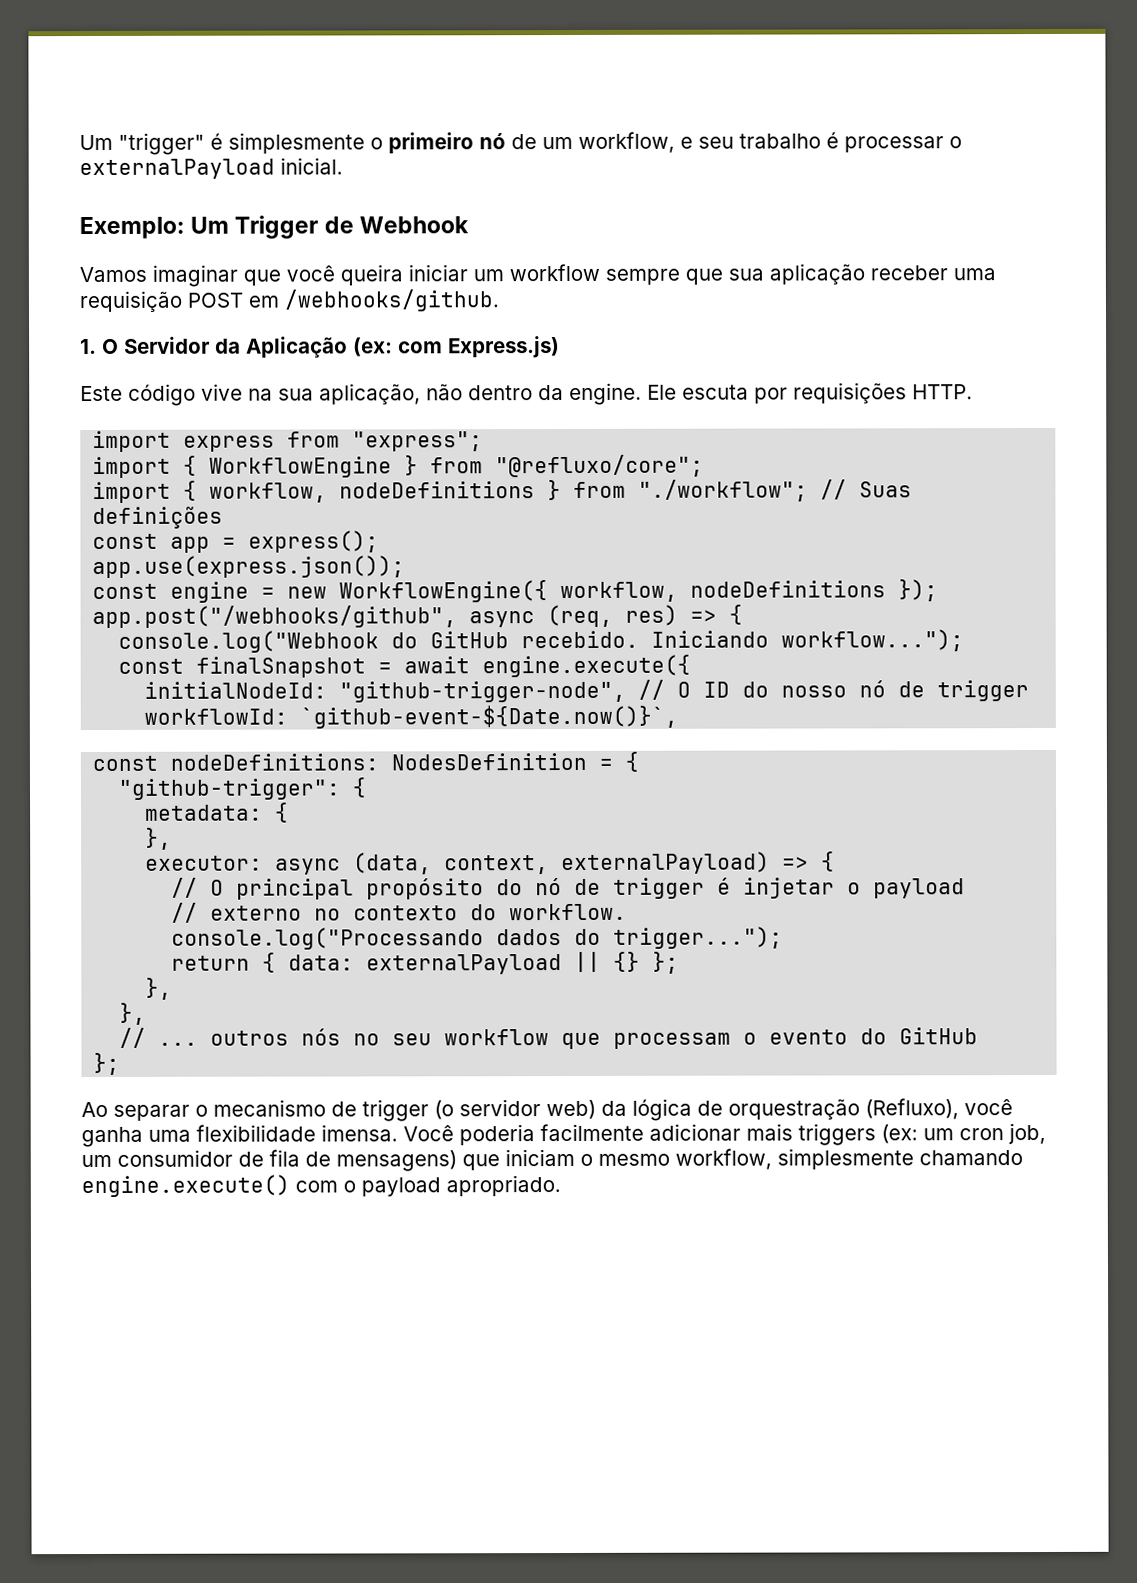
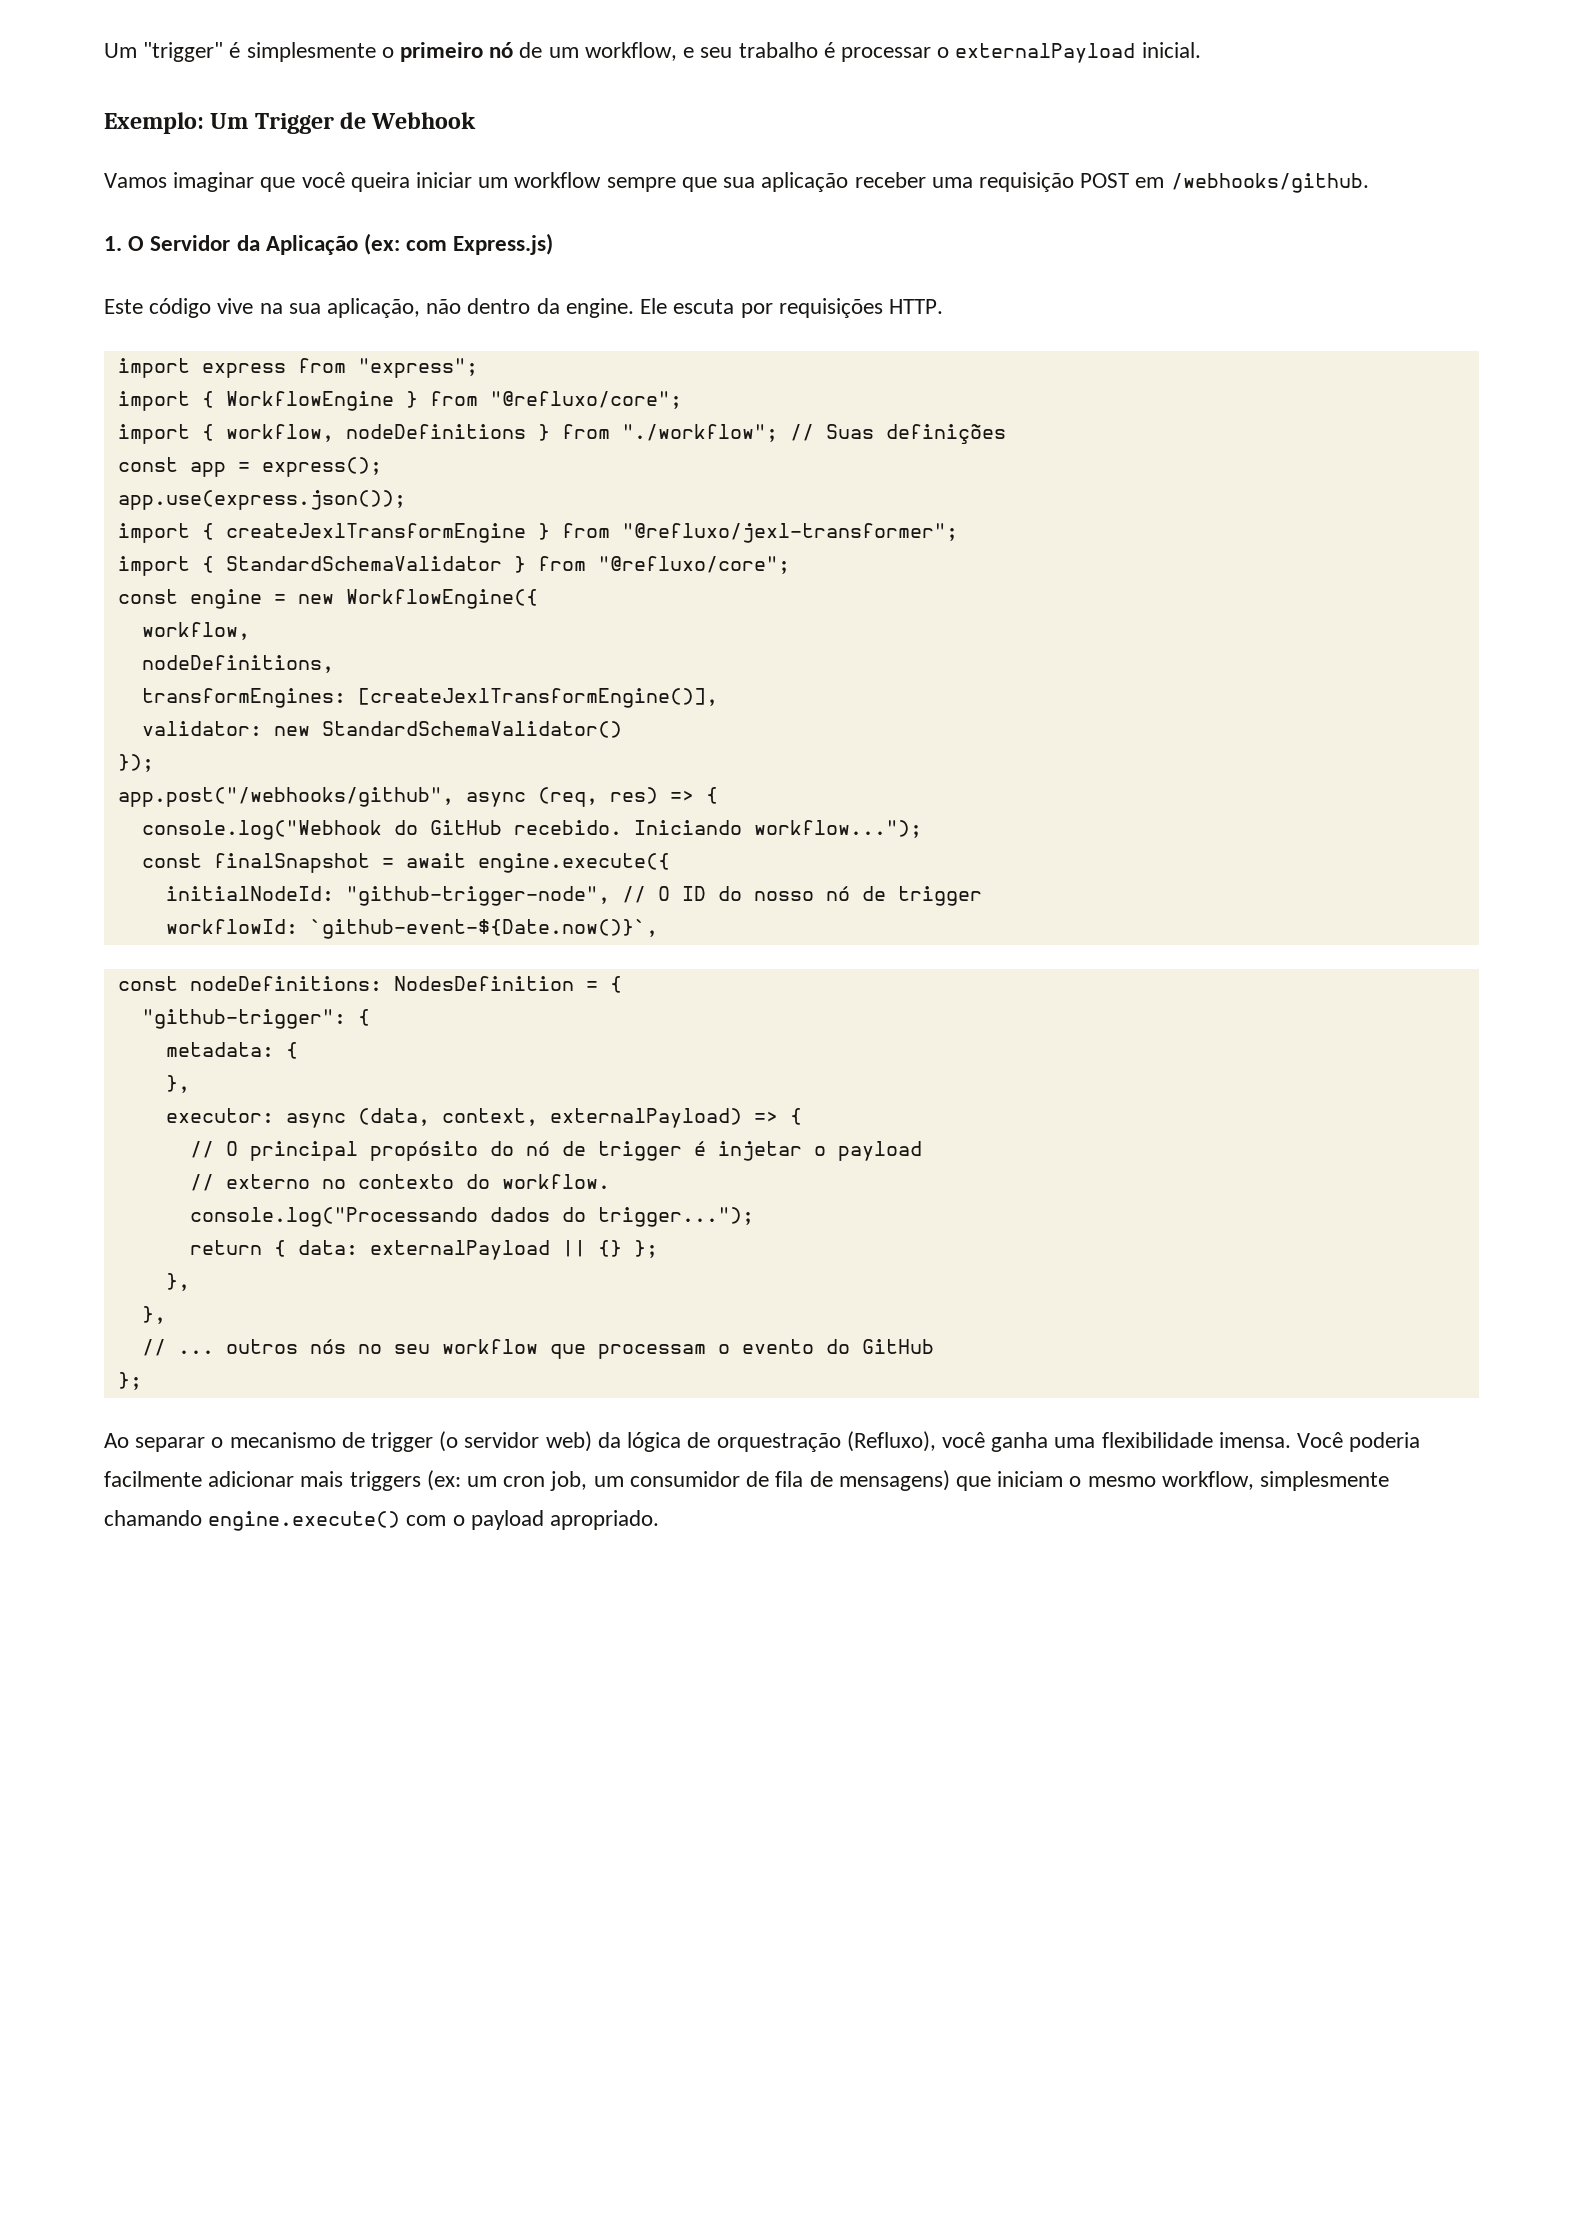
+ import { createJexlTransformEngine } from "@refluxo/jexl-transformer";
+ import { StandardSchemaValidator } from "@refluxo/core";
- const engine = new WorkflowEngine({ workflow, nodeDefinitions });
+ const engine = new WorkflowEngine({
+ workflow,
+ nodeDefinitions,
+ transformEngines: [createJexlTransformEngine()],
+ validator: new StandardSchemaValidator()
+ });

